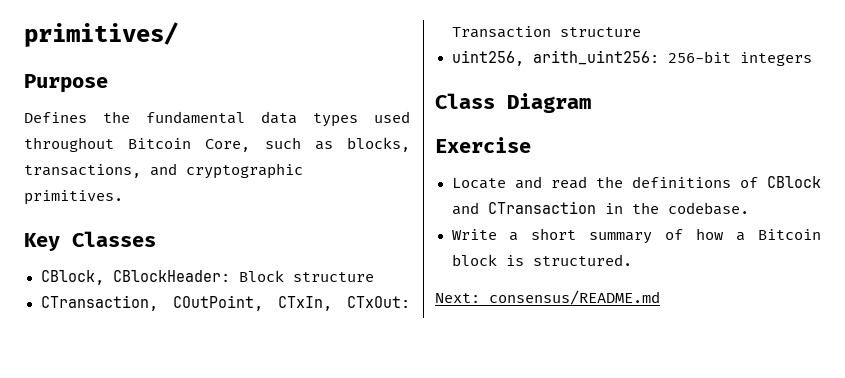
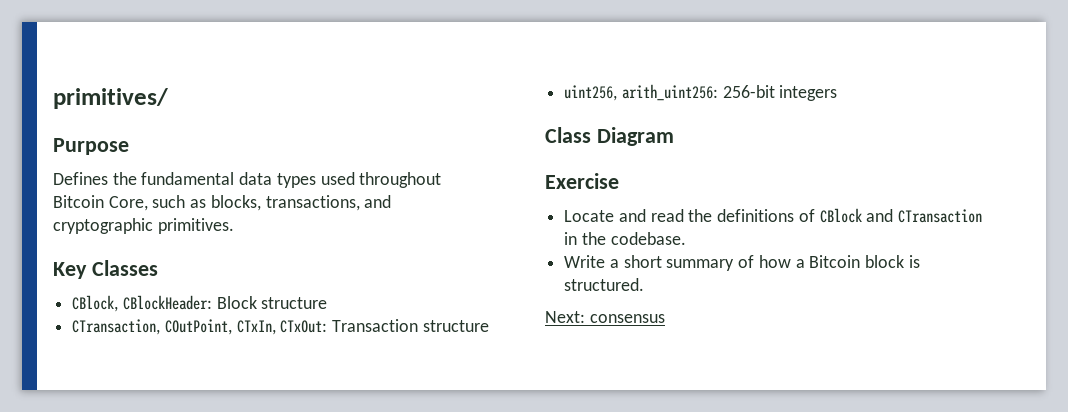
- Next: consensus/README.md
+ Next: consensus

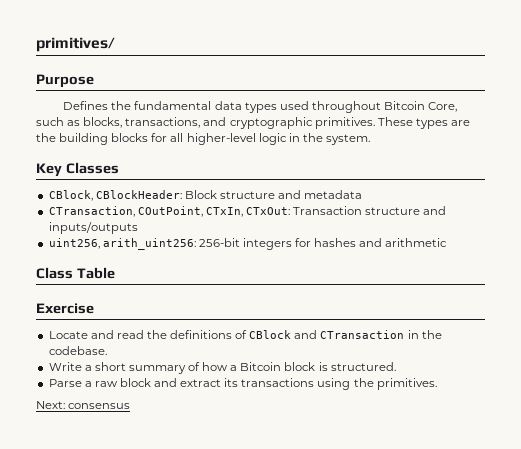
+ These types are the building blocks for all higher-level logic in the system.
- CBlock, CBlockHeader: Block structure
+ CBlock, CBlockHeader: Block structure and metadata
- CTransaction, COutPoint, CTxIn, CTxOut: Transaction structure
+ CTransaction, COutPoint, CTxIn, CTxOut: Transaction structure and inputs/outputs
- uint256, arith_uint256: 256-bit integers
+ uint256, arith_uint256: 256-bit integers for hashes and arithmetic
- Class Diagram
+ Class Table
+ Parse a raw block and extract its transactions using the primitives.

